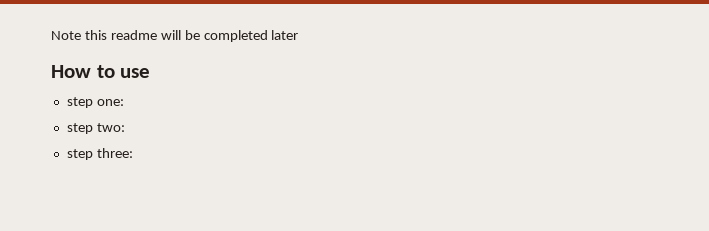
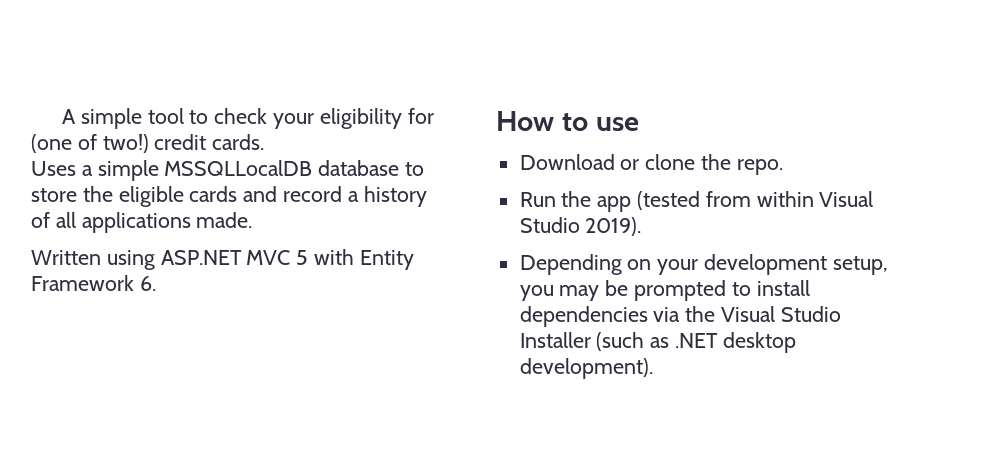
- Note this readme will be completed later
+ A simple tool to check your eligibility for (one of two!) credit cards.
+ Uses a simple MSSQLLocalDB database to store the eligible cards and record a history of all applications made.
+ Written using ASP.NET MVC 5 with Entity Framework 6.
  How to use
- step one:
- step two:
- step three:
+ Download or clone the repo.
+ Run the app (tested from within Visual Studio 2019).
+ Depending on your development setup, you may be prompted to install dependencies via the Visual Studio Installer (such as .NET desktop development).

